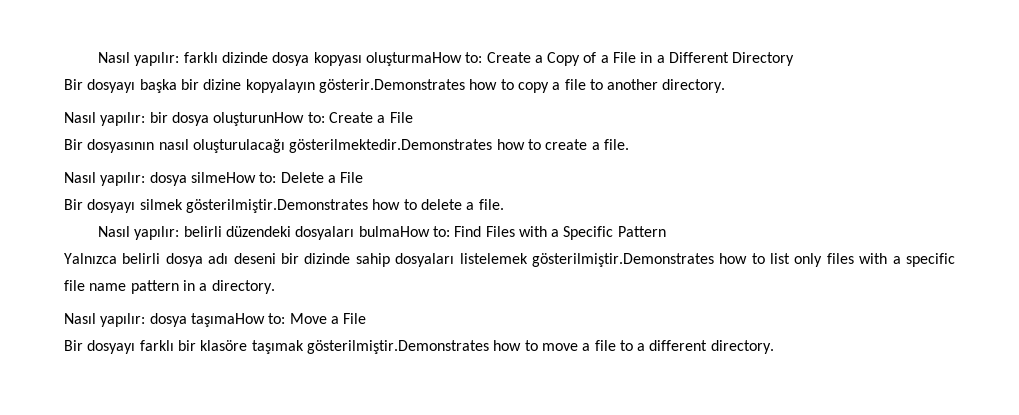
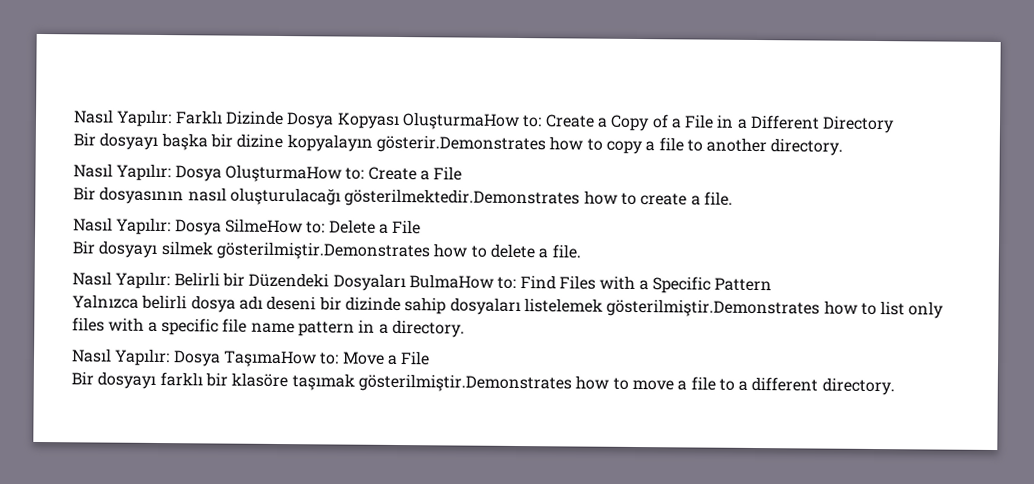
- Nasıl yapılır: farklı dizinde dosya kopyası oluşturmaHow to: Create a Copy of a File in a Different Directory
+ Nasıl Yapılır: Farklı Dizinde Dosya Kopyası OluşturmaHow to: Create a Copy of a File in a Different Directory
- Nasıl yapılır: bir dosya oluşturunHow to: Create a File
+ Nasıl Yapılır: Dosya OluşturmaHow to: Create a File
- Nasıl yapılır: dosya silmeHow to: Delete a File
+ Nasıl Yapılır: Dosya SilmeHow to: Delete a File
- Nasıl yapılır: belirli düzendeki dosyaları bulmaHow to: Find Files with a Specific Pattern
+ Nasıl Yapılır: Belirli bir Düzendeki Dosyaları BulmaHow to: Find Files with a Specific Pattern
- Nasıl yapılır: dosya taşımaHow to: Move a File
+ Nasıl Yapılır: Dosya TaşımaHow to: Move a File

